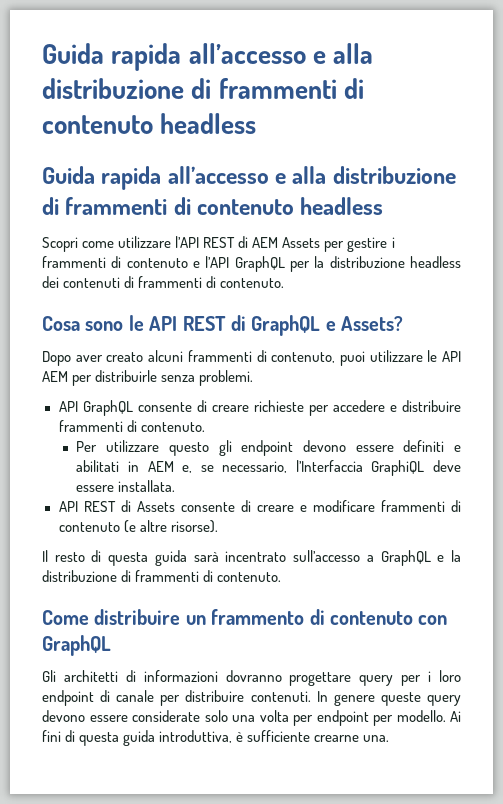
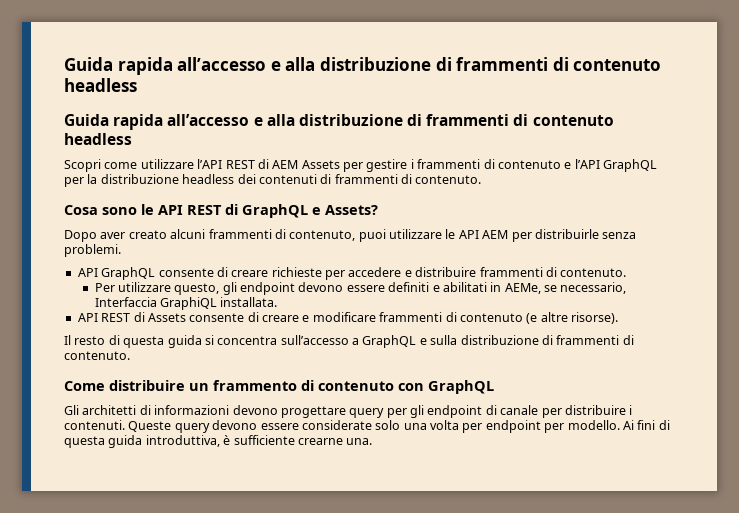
- Per utilizzare questo gli endpoint devono essere definiti e abilitati in AEM e, se necessario, l’Interfaccia GraphiQL deve essere installata.
+ Per utilizzare questo, gli endpoint devono essere definiti e abilitati in AEMe, se necessario, Interfaccia GraphiQL installata.
- Il resto di questa guida sarà incentrato sull’accesso a GraphQL e la distribuzione di frammenti di contenuto.
+ Il resto di questa guida si concentra sull’accesso a GraphQL e sulla distribuzione di frammenti di contenuto.
- Gli architetti di informazioni dovranno progettare query per i loro endpoint di canale per distribuire contenuti. In genere queste query devono essere considerate solo una volta per endpoint per modello.
+ Gli architetti di informazioni devono progettare query per gli endpoint di canale per distribuire i contenuti. Queste query devono essere considerate solo una volta per endpoint per modello.

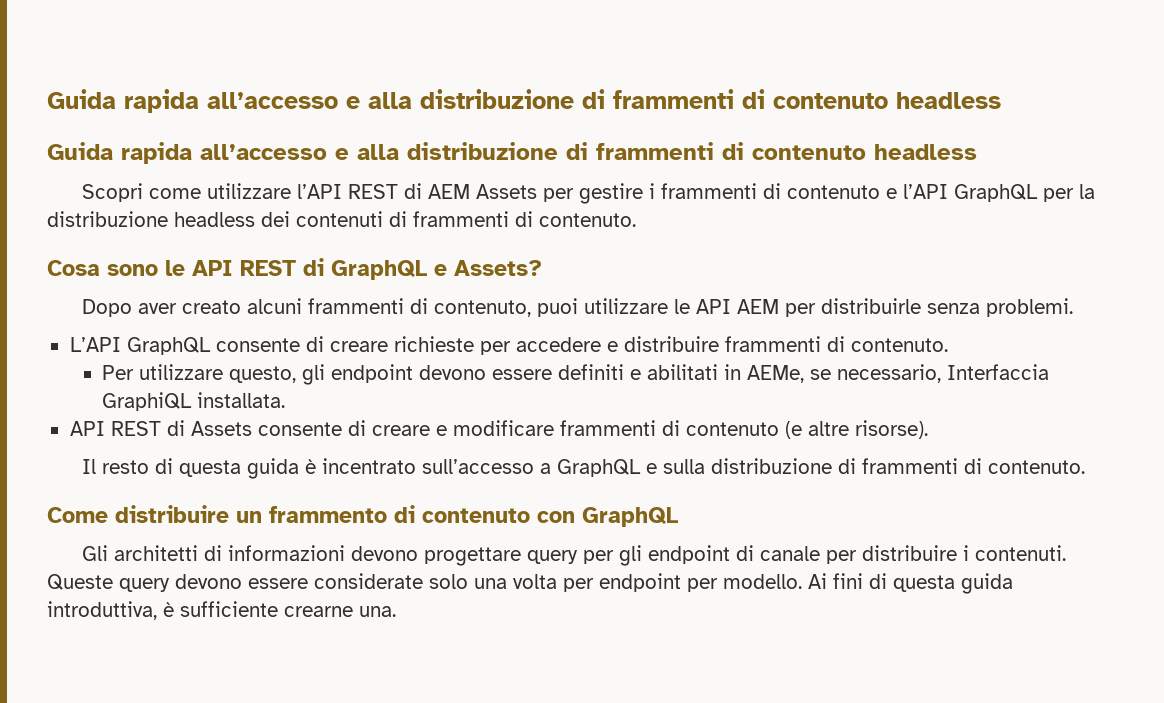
- API GraphQL consente di creare richieste per accedere e distribuire frammenti di contenuto.
+ L’API GraphQL consente di creare richieste per accedere e distribuire frammenti di contenuto.
- Il resto di questa guida si concentra sull’accesso a GraphQL e sulla distribuzione di frammenti di contenuto.
+ Il resto di questa guida è incentrato sull’accesso a GraphQL e sulla distribuzione di frammenti di contenuto.

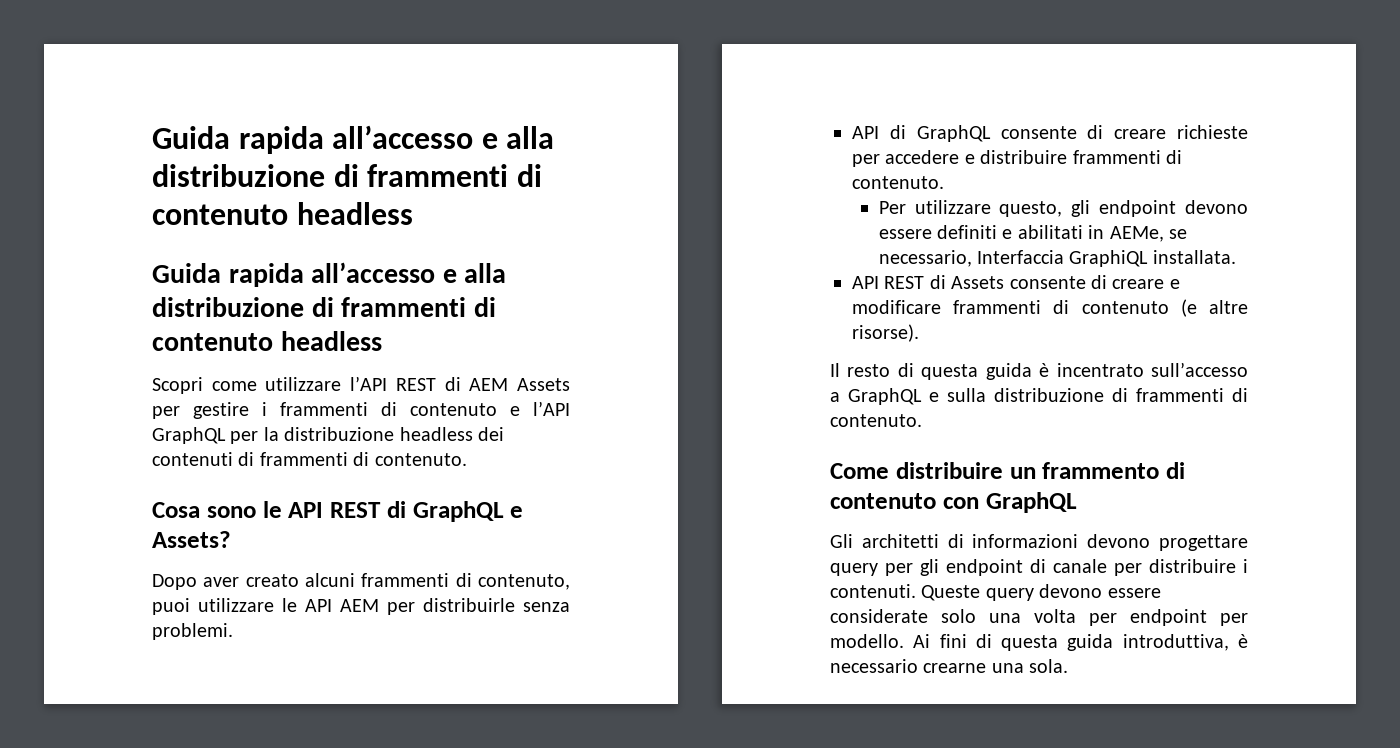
- L’API GraphQL consente di creare richieste per accedere e distribuire frammenti di contenuto.
+ API di GraphQL consente di creare richieste per accedere e distribuire frammenti di contenuto.
- Ai fini di questa guida introduttiva, è sufficiente crearne una.
+ Ai fini di questa guida introduttiva, è necessario crearne una sola.

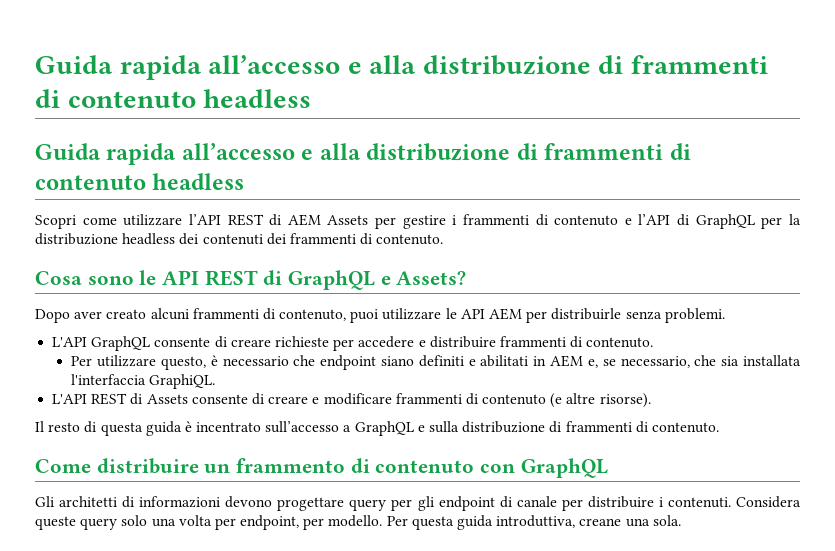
- Scopri come utilizzare l’API REST di AEM Assets per gestire i frammenti di contenuto e l’API GraphQL per la distribuzione headless dei contenuti di frammenti di contenuto.
+ Scopri come utilizzare l’API REST di AEM Assets per gestire i frammenti di contenuto e l’API di GraphQL per la distribuzione headless dei contenuti dei frammenti di contenuto.
- API di GraphQL consente di creare richieste per accedere e distribuire frammenti di contenuto.
+ L'API GraphQL consente di creare richieste per accedere e distribuire frammenti di contenuto.
- Per utilizzare questo, gli endpoint devono essere definiti e abilitati in AEMe, se necessario, Interfaccia GraphiQL installata.
- API REST di Assets consente di creare e modificare frammenti di contenuto (e altre risorse).
+ Per utilizzare questo, è necessario che endpoint siano definiti e abilitati in AEM e, se necessario, che sia installata l'interfaccia GraphiQL.
+ L'API REST di Assets consente di creare e modificare frammenti di contenuto (e altre risorse).
- Queste query devono essere considerate solo una volta per endpoint per modello.
+ Considera queste query solo una volta per endpoint, per modello.
- Ai fini di questa guida introduttiva, è necessario crearne una sola.
+ Per questa guida introduttiva, creane una sola.

